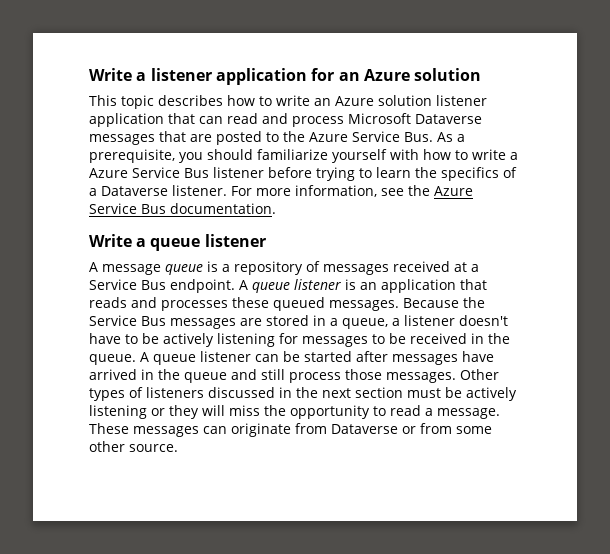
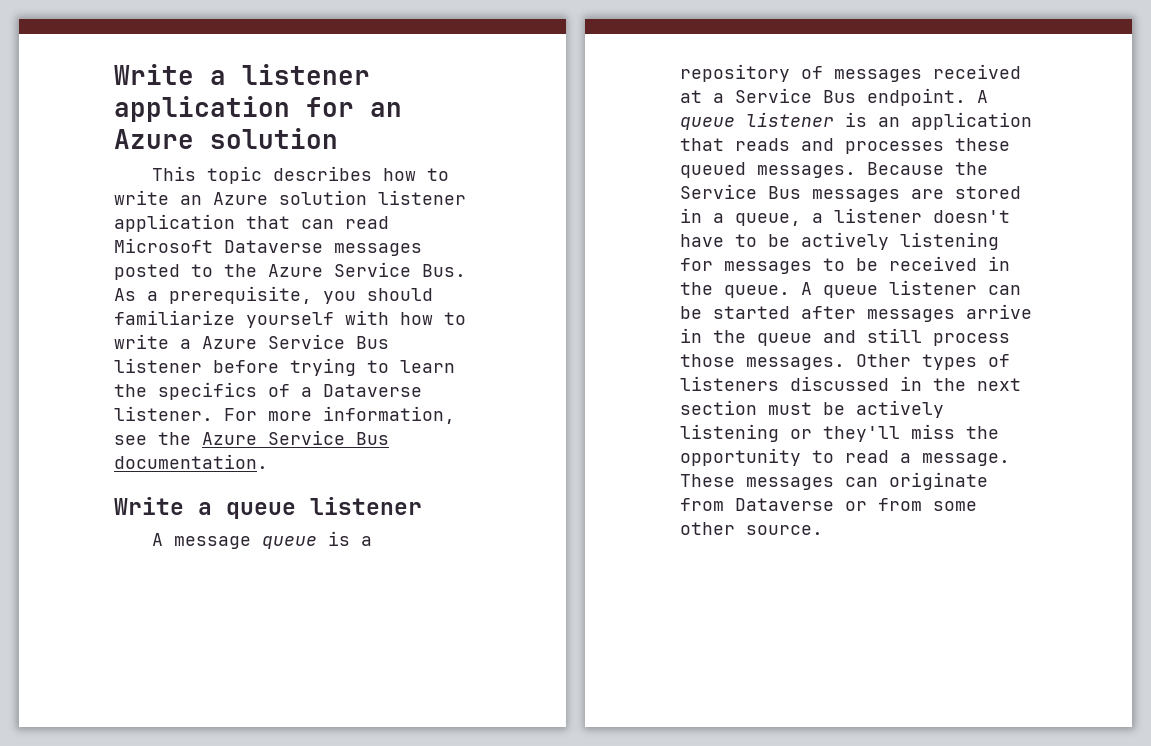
- This topic describes how to write an Azure solution listener application that can read and process Microsoft Dataverse messages that are posted to the Azure Service Bus. As a prerequisite, you should familiarize yourself with how to write a Azure Service Bus listener before trying to learn the specifics of a Dataverse listener.
+ This topic describes how to write an Azure solution listener application that can read Microsoft Dataverse messages posted to the Azure Service Bus. As a prerequisite, you should familiarize yourself with how to write a Azure Service Bus listener before trying to learn the specifics of a Dataverse listener.
- A queue listener can be started after messages have arrived in the queue and still process those messages.
+ A queue listener can be started after messages arrive in the queue and still process those messages.
- Other types of listeners discussed in the next section must be actively listening or they will miss the opportunity to read a message.
+ Other types of listeners discussed in the next section must be actively listening or they'll miss the opportunity to read a message.

